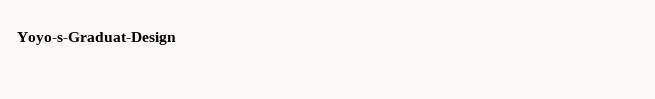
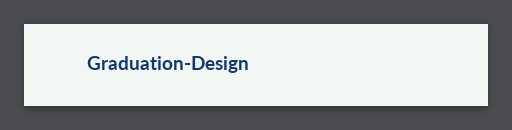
- Yoyo-s-Graduat-Design
+ Graduation-Design

